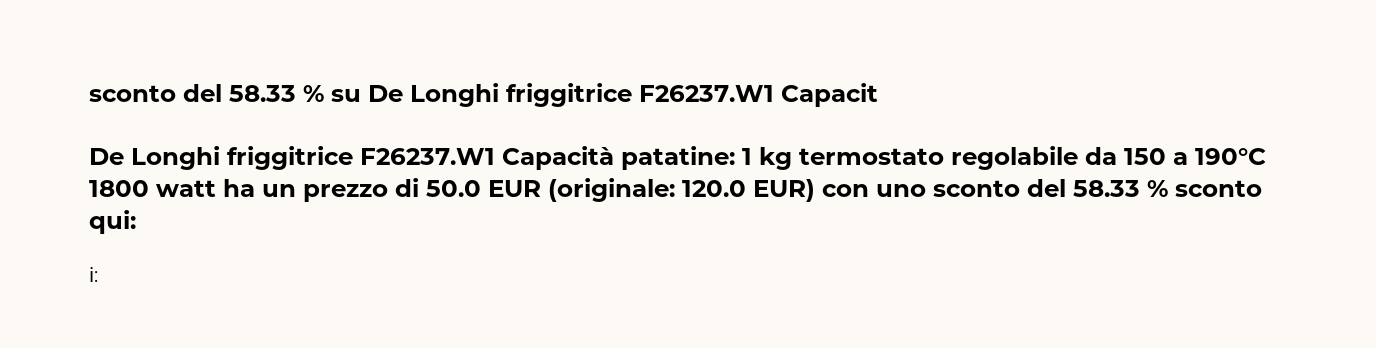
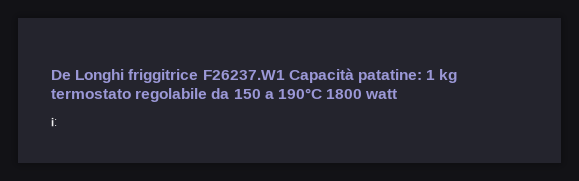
- sconto del 58.33 % su De Longhi friggitrice F26237.W1 Capacit
- De Longhi friggitrice F26237.W1 Capacità patatine: 1 kg termostato regolabile da 150 a 190°C 1800 watt ha un prezzo di 50.0 EUR (originale: 120.0 EUR) con uno sconto del 58.33 % sconto qui:
+ De Longhi friggitrice F26237.W1 Capacità patatine: 1 kg termostato regolabile da 150 a 190°C 1800 watt

